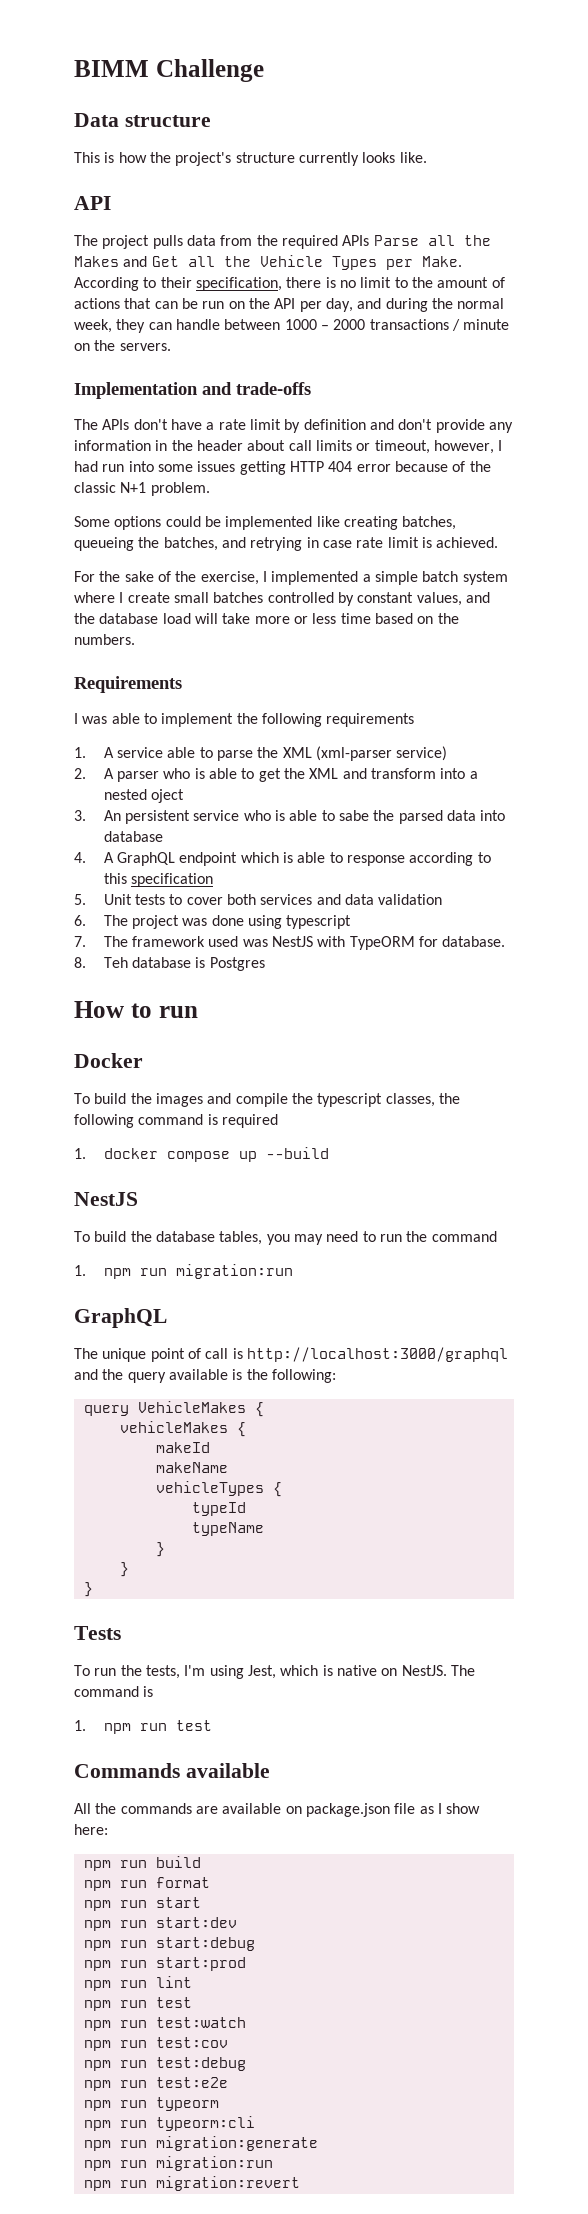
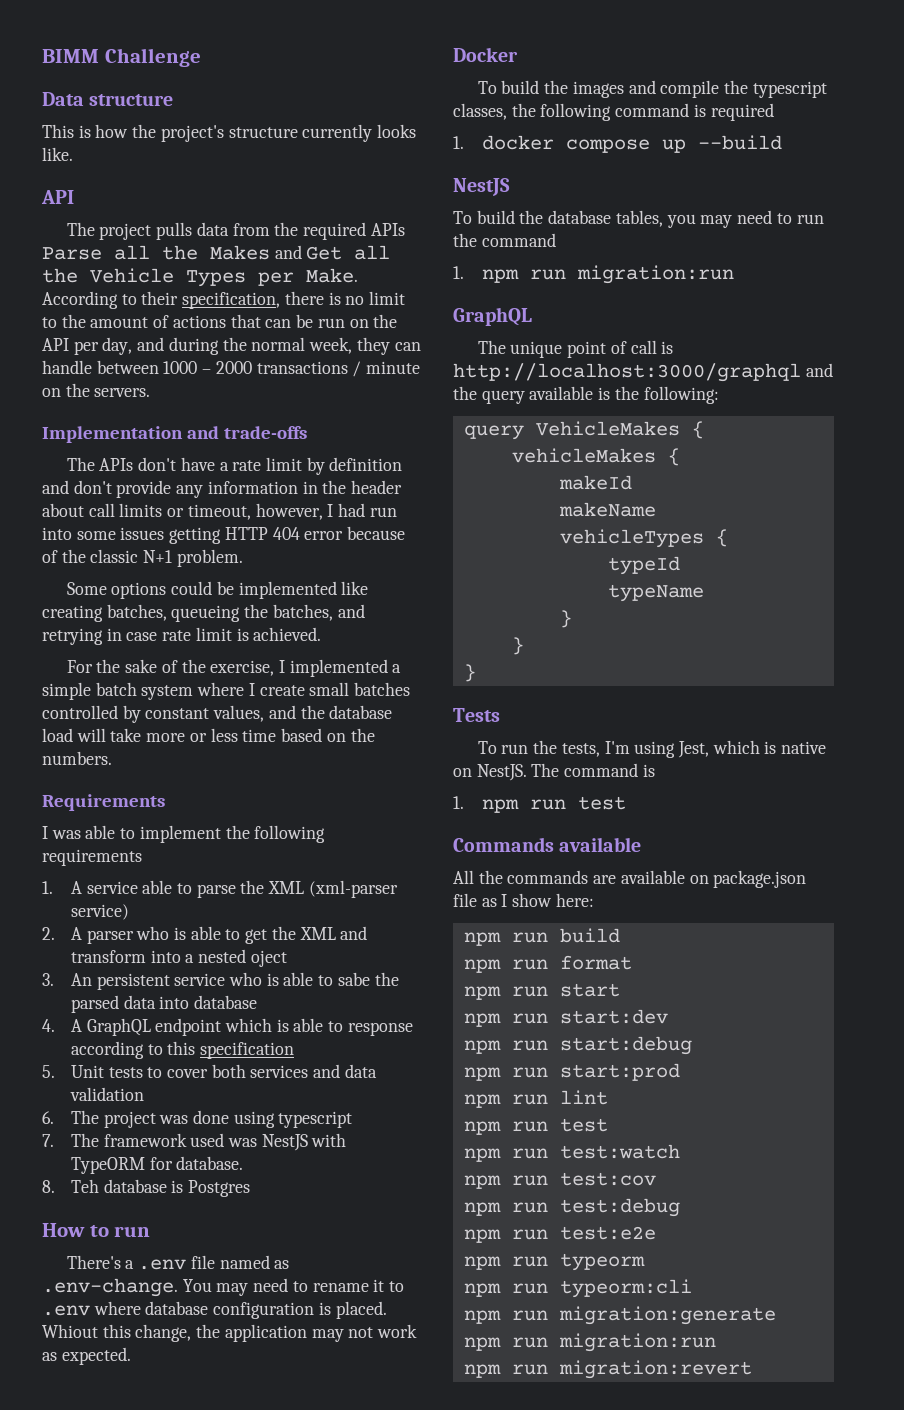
+ There's a .env file named as .env-change. You may need to rename it to .env where database configuration is placed. Whiout this change, the application may not work as expected.

